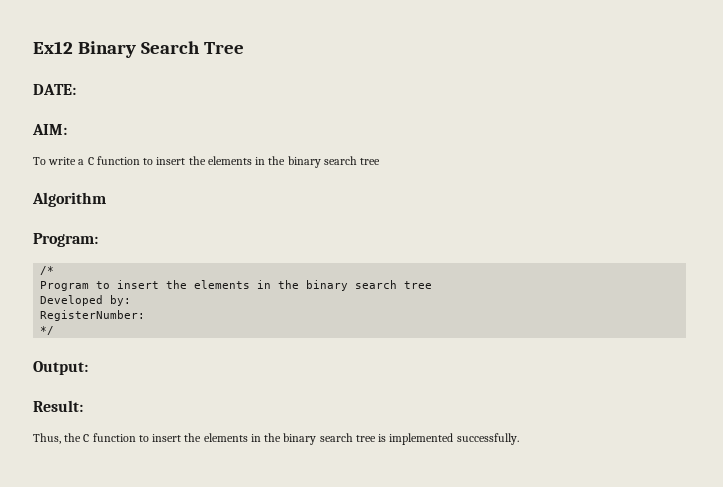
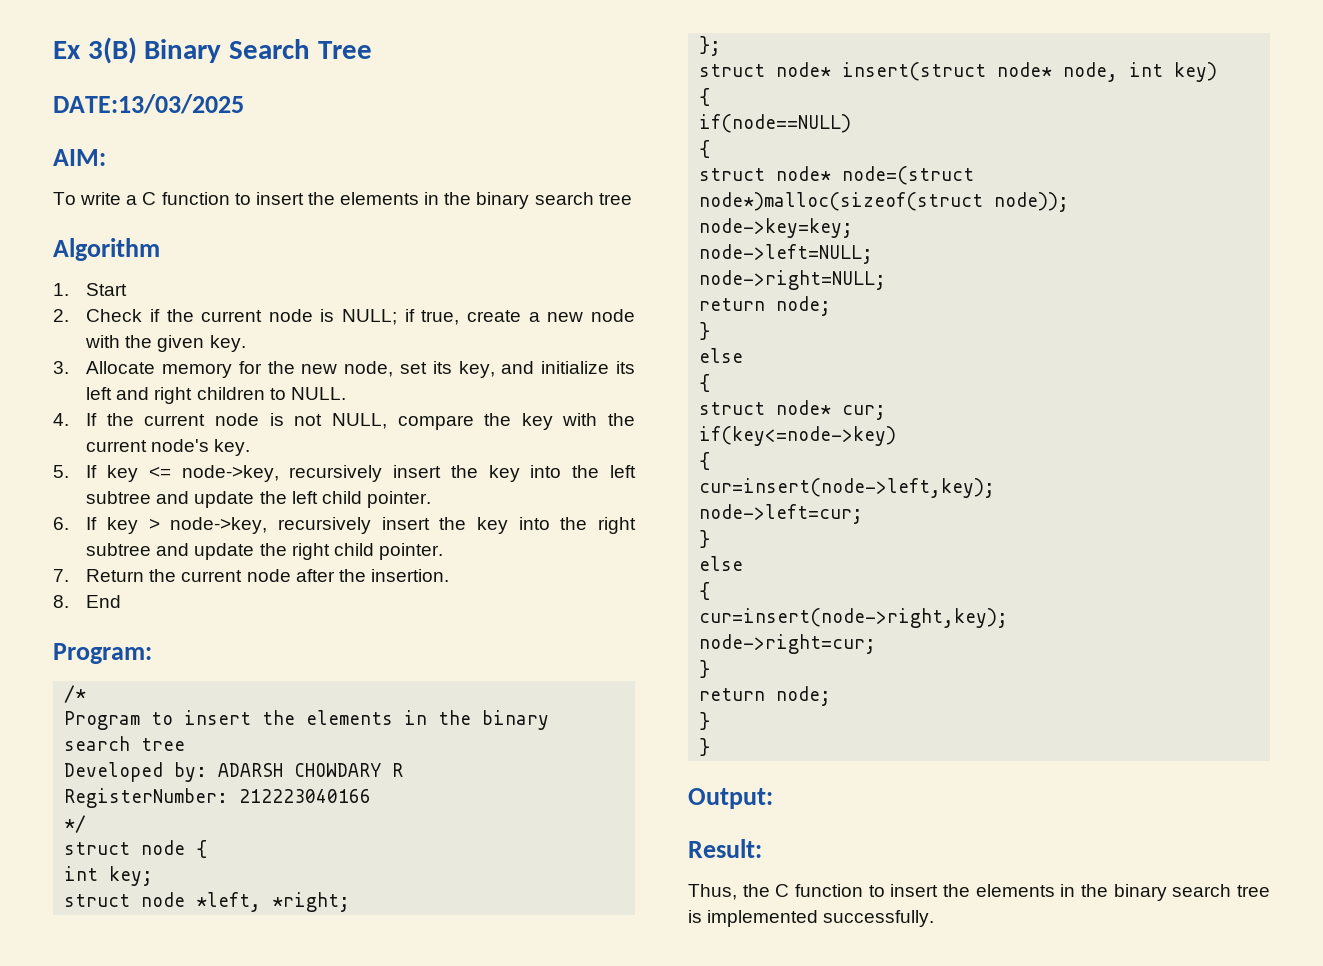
- Ex12 Binary Search Tree
+ Ex 3(B) Binary Search Tree
- DATE:
+ DATE:13/03/2025
+ 1. Start
+ 2. Check if the current node is NULL; if true, create a new node with the given key.
+ 3. Allocate memory for the new node, set its key, and initialize its left and right children to NULL.
+ 4. If the current node is not NULL, compare the key with the current node's key.
+ 5. If key <= node->key, recursively insert the key into the left subtree and update the left child pointer.
+ 6. If key > node->key, recursively insert the key into the right subtree and update the right child pointer.
+ 7. Return the current node after the insertion.
+ 8. End
- Developed by:
+ Developed by: ADARSH CHOWDARY R
- RegisterNumber:
+ RegisterNumber: 212223040166
+ struct node {
+ int key;
+ struct node *left, *right;
+ };
+ struct node* insert(struct node* node, int key)
+ {
+ if(node==NULL)
+ {
+ struct node* node=(struct node*)malloc(sizeof(struct node));
+ node->key=key;
+ node->left=NULL;
+ node->right=NULL;
+ return node;
+ }
+ else
+ {
+ struct node* cur;
+ if(key<=node->key)
+ {
+ cur=insert(node->left,key);
+ node->left=cur;
+ }
+ else
+ {
+ cur=insert(node->right,key);
+ node->right=cur;
+ }
+ return node;
+ }
+ }

